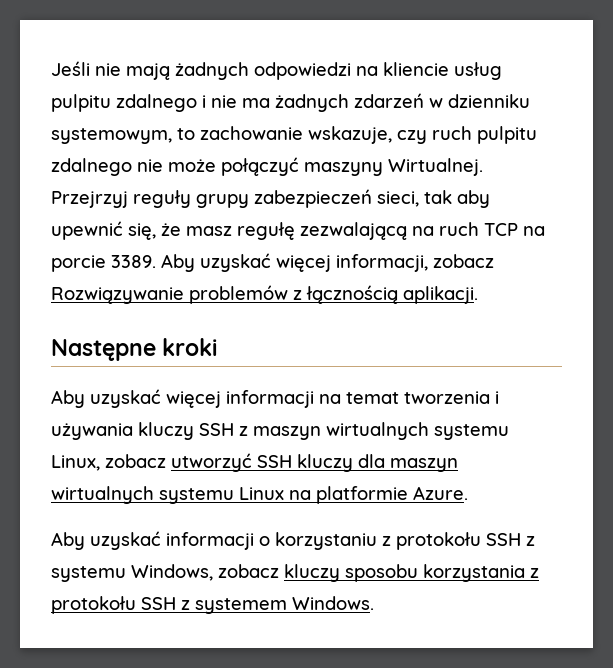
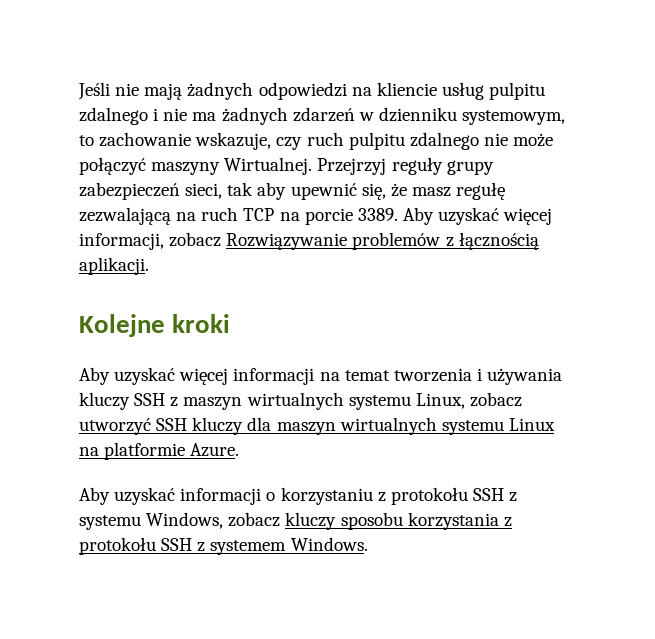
- Następne kroki
+ Kolejne kroki

